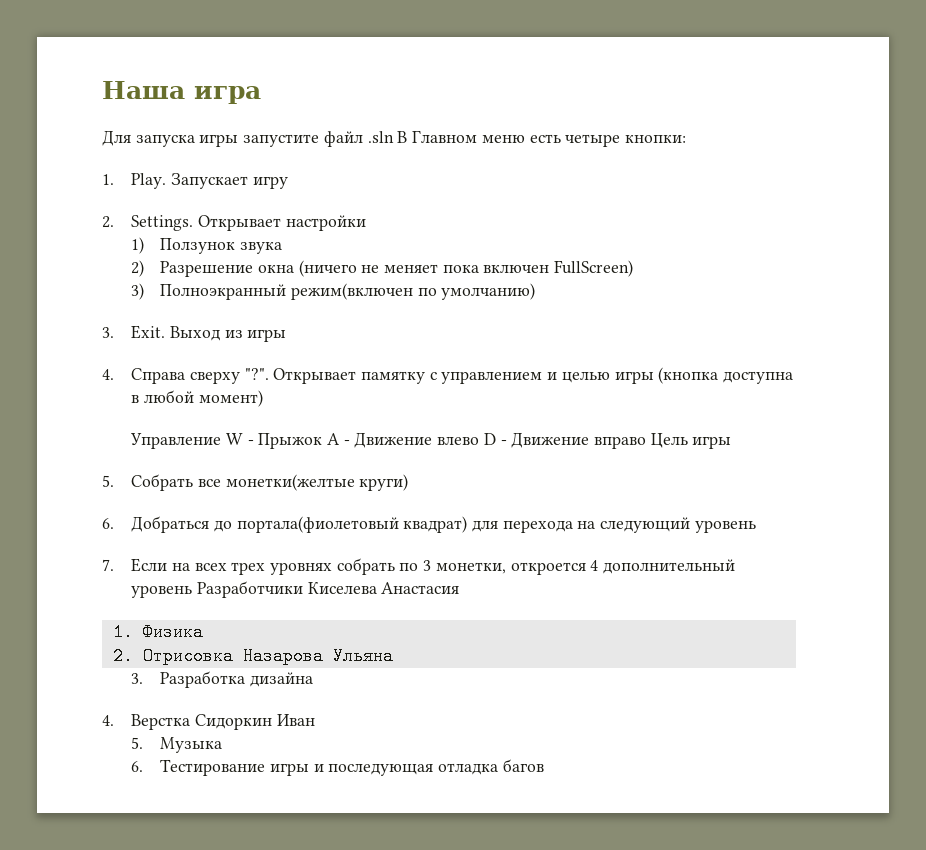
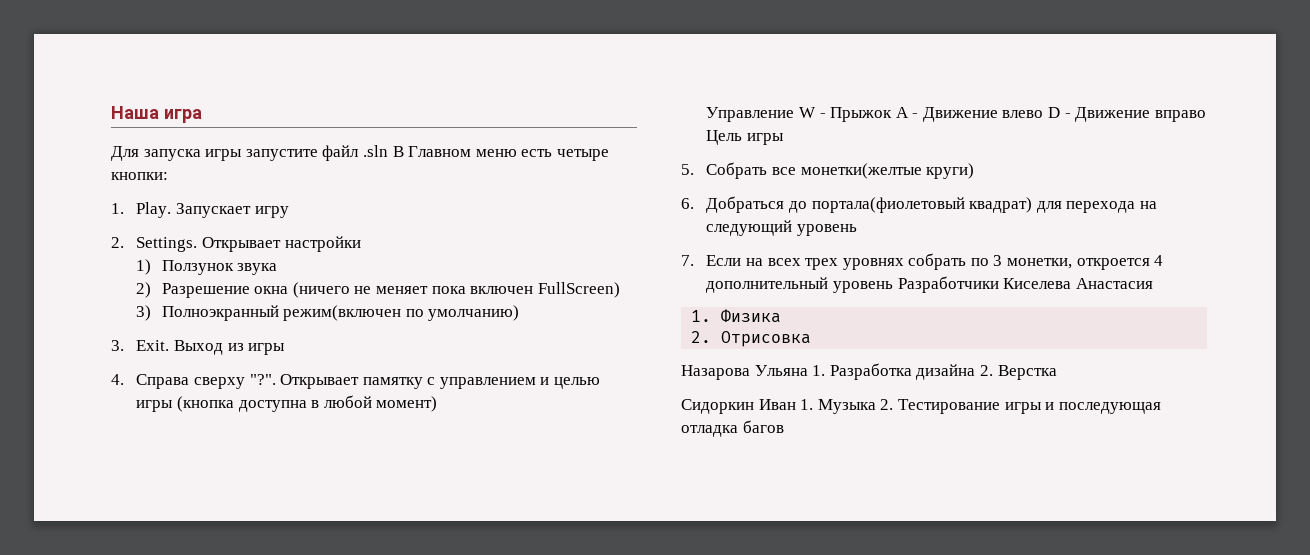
- 2. Отрисовка Назарова Ульяна
- 3. Разработка дизайна
- 4. Верстка Сидоркин Иван
- 5. Музыка
- 6. Тестирование игры и последующая отладка багов
+ 2. Отрисовка
+ Назарова Ульяна 1. Разработка дизайна 2. Верстка
+ Сидоркин Иван 1. Музыка 2. Тестирование игры и последующая отладка багов

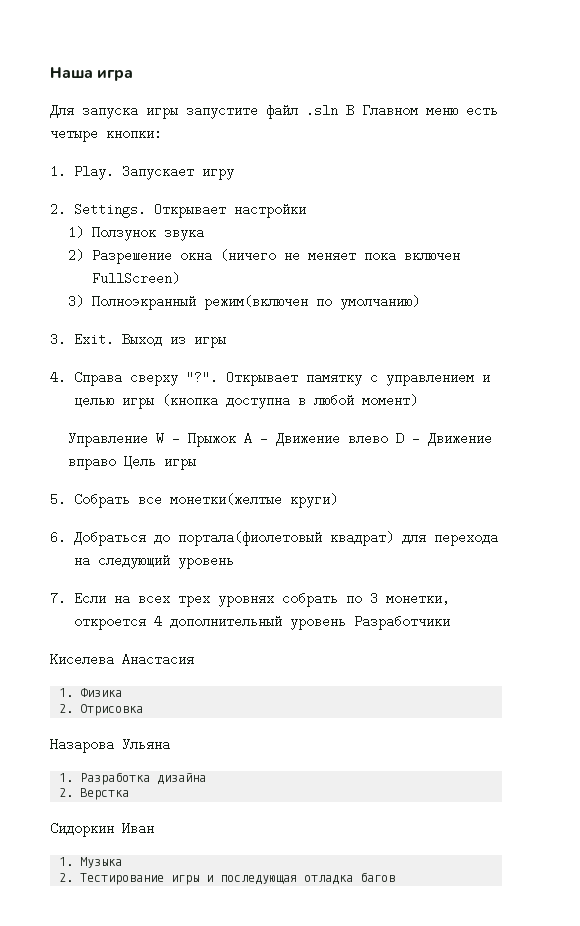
- 7. Если на всех трех уровнях собрать по 3 монетки, откроется 4 дополнительный уровень Разработчики Киселева Анастасия
+ 7. Если на всех трех уровнях собрать по 3 монетки, откроется 4 дополнительный уровень Разработчики
+ Киселева Анастасия
- Назарова Ульяна 1. Разработка дизайна 2. Верстка
+ Назарова Ульяна
+ 1. Разработка дизайна
+ 2. Верстка
- Сидоркин Иван 1. Музыка 2. Тестирование игры и последующая отладка багов
+ Сидоркин Иван
+ 1. Музыка
+ 2. Тестирование игры и последующая отладка багов

